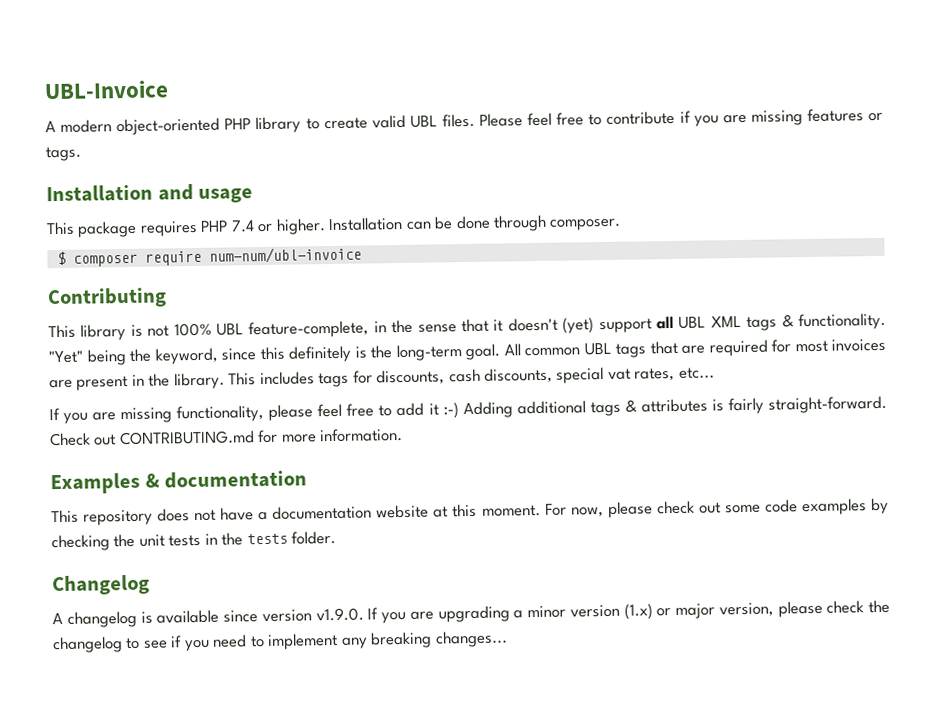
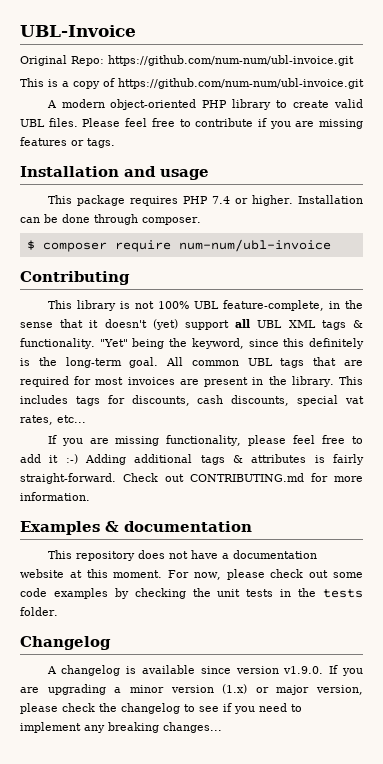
+ Original Repo: https://github.com/num-num/ubl-invoice.git
+ This is a copy of https://github.com/num-num/ubl-invoice.git

